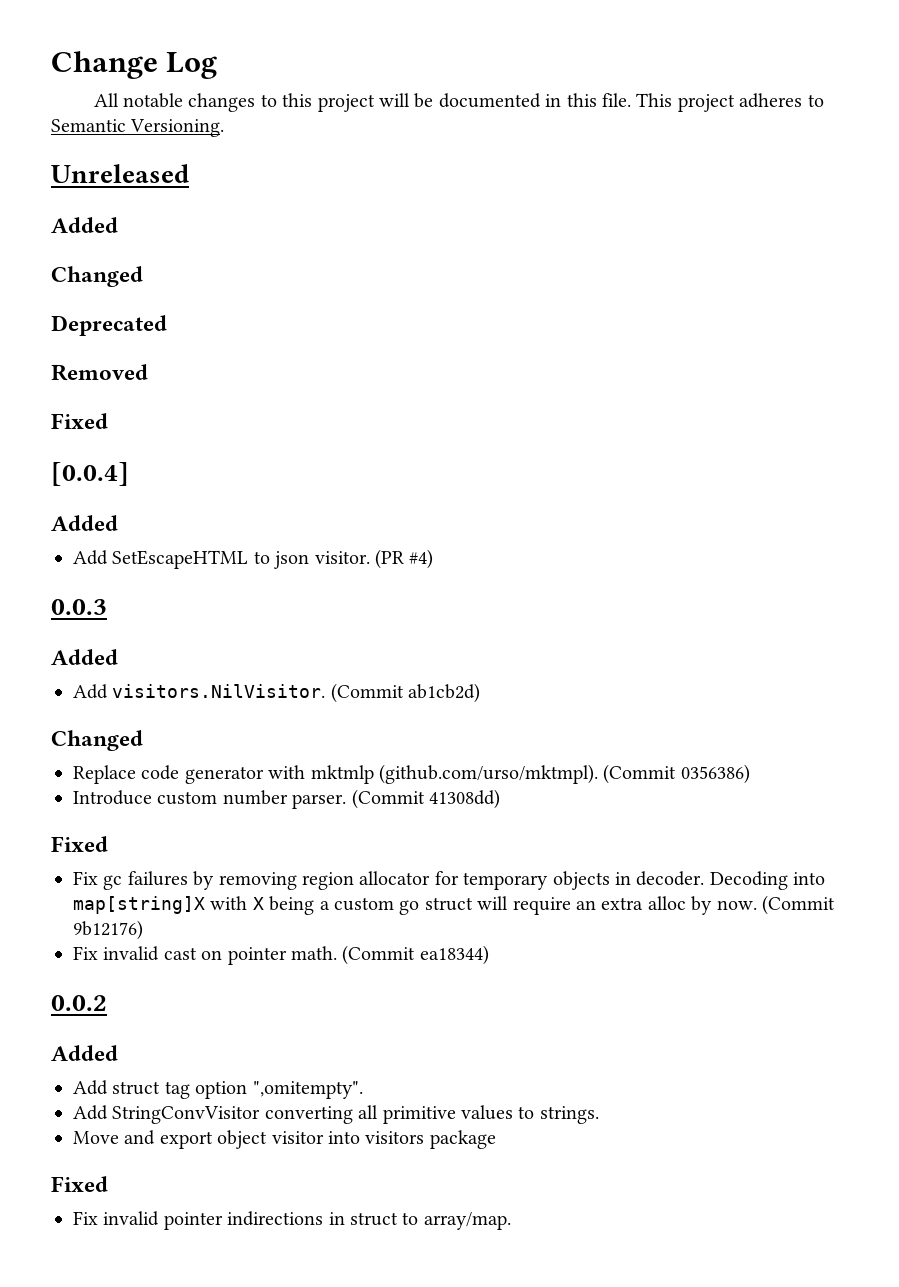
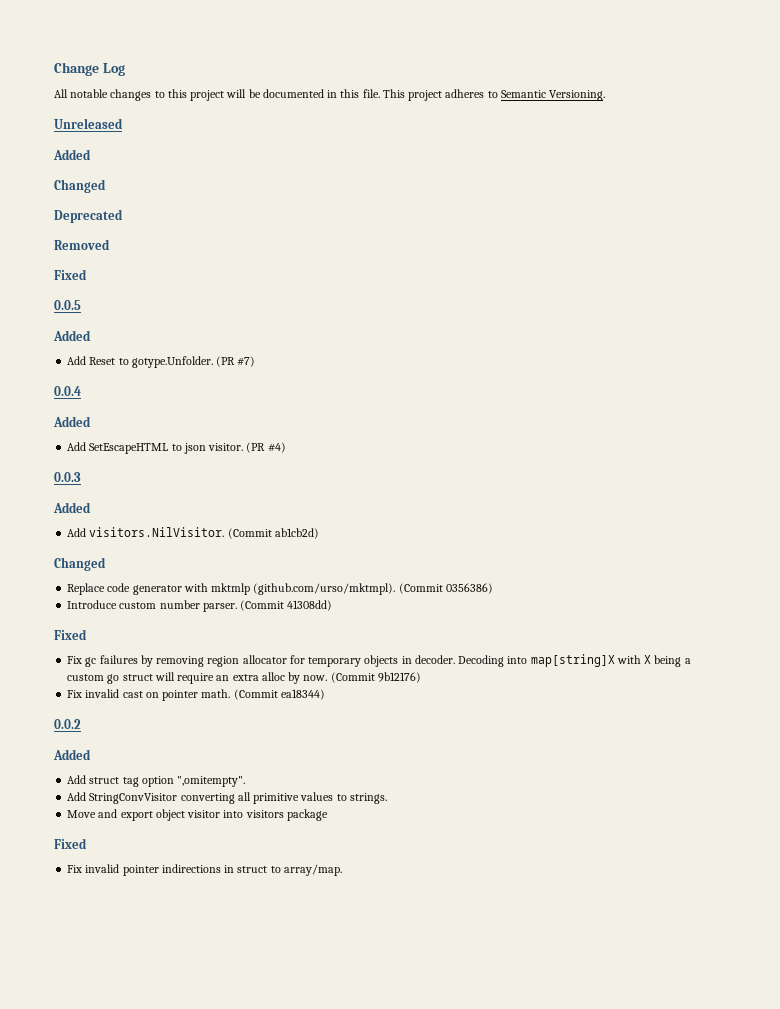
- [0.0.4]
+ 0.0.5
+ Added
+ Add Reset to gotype.Unfolder. (PR #7)
+ 0.0.4

